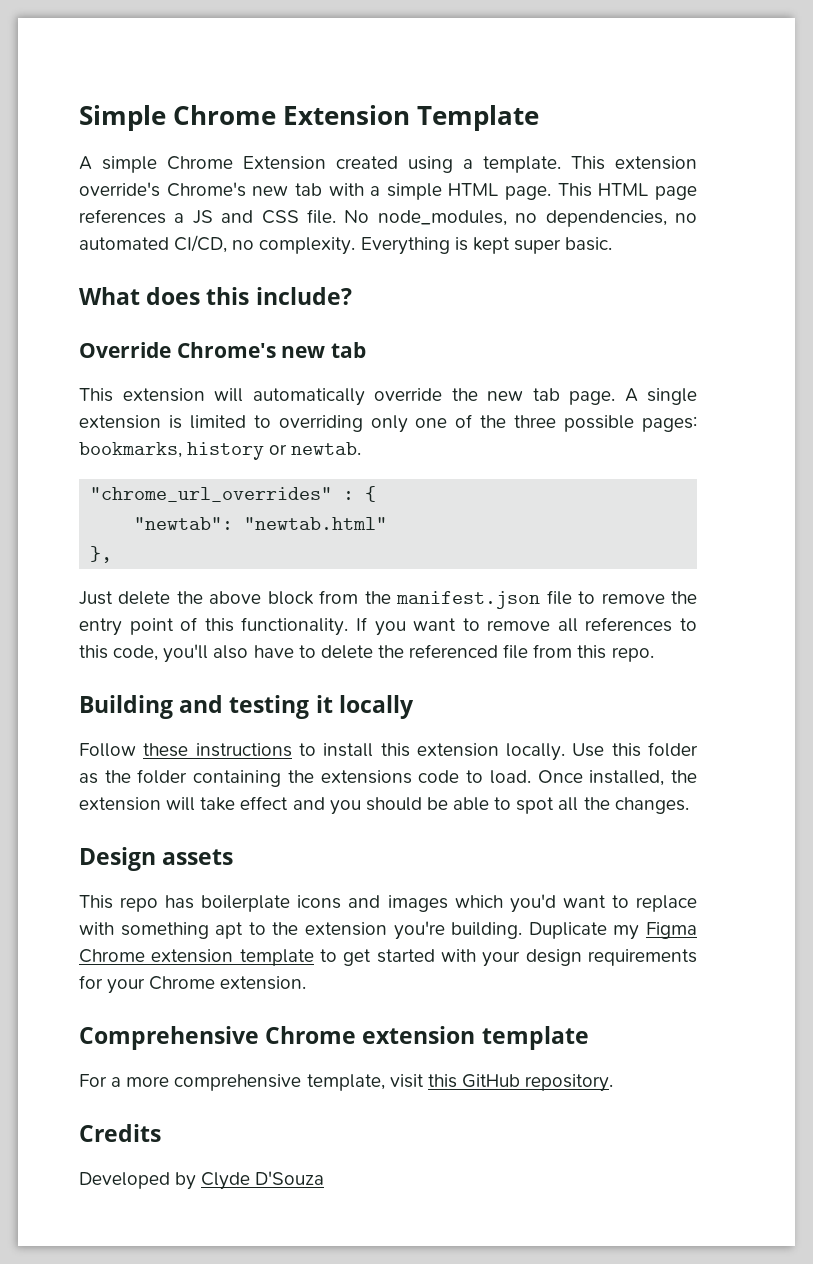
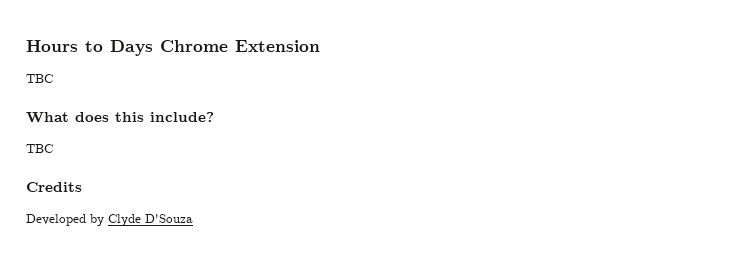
- Simple Chrome Extension Template
- A simple Chrome Extension created using a template. This extension override's Chrome's new tab with a simple HTML page. This HTML page references a JS and CSS file. No node_modules, no dependencies, no automated CI/CD, no complexity. Everything is kept super basic.
+ Hours to Days Chrome Extension
+ TBC
  What does this include?
- Override Chrome's new tab
- This extension will automatically override the new tab page. A single extension is limited to overriding only one of the three possible pages: bookmarks, history or newtab.
- "chrome_url_overrides" : {
- "newtab": "newtab.html"
- },
- Just delete the above block from the manifest.json file to remove the entry point of this functionality. If you want to remove all references to this code, you'll also have to delete the referenced file from this repo.
- Building and testing it locally
- Follow these instructions to install this extension locally. Use this folder as the folder containing the extensions code to load. Once installed, the extension will take effect and you should be able to spot all the changes.
- Design assets
- This repo has boilerplate icons and images which you'd want to replace with something apt to the extension you're building. Duplicate my Figma Chrome extension template to get started with your design requirements for your Chrome extension.
- Comprehensive Chrome extension template
- For a more comprehensive template, visit this GitHub repository.
+ TBC

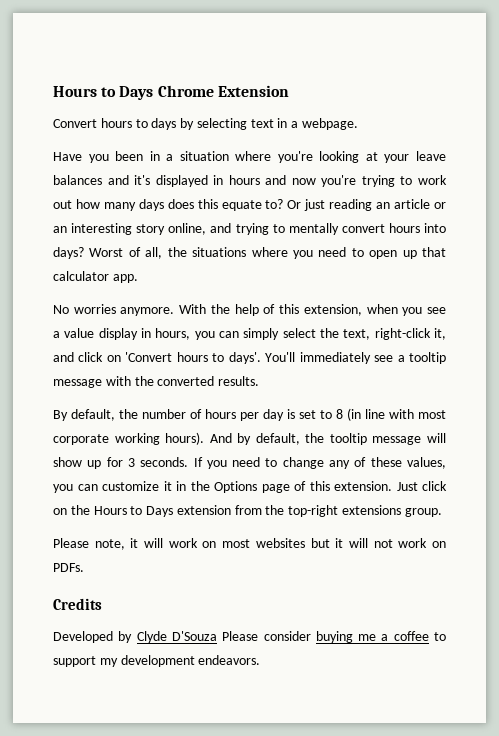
  Hours to Days Chrome Extension
- TBC
- What does this include?
- TBC
+ Convert hours to days by selecting text in a webpage.
+ Have you been in a situation where you're looking at your leave balances and it's displayed in hours and now you're trying to work out how many days does this equate to? Or just reading an article or an interesting story online, and trying to mentally convert hours into days? Worst of all, the situations where you need to open up that calculator app.
+ No worries anymore. With the help of this extension, when you see a value display in hours, you can simply select the text, right-click it, and click on 'Convert hours to days'. You'll immediately see a tooltip message with the converted results.
+ By default, the number of hours per day is set to 8 (in line with most corporate working hours). And by default, the tooltip message will show up for 3 seconds. If you need to change any of these values, you can customize it in the Options page of this extension. Just click on the Hours to Days extension from the top-right extensions group.
+ Please note, it will work on most websites but it will not work on PDFs.
- Developed by Clyde D'Souza
+ Developed by Clyde D'Souza Please consider buying me a coffee to support my development endeavors.

